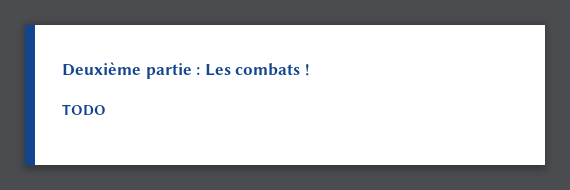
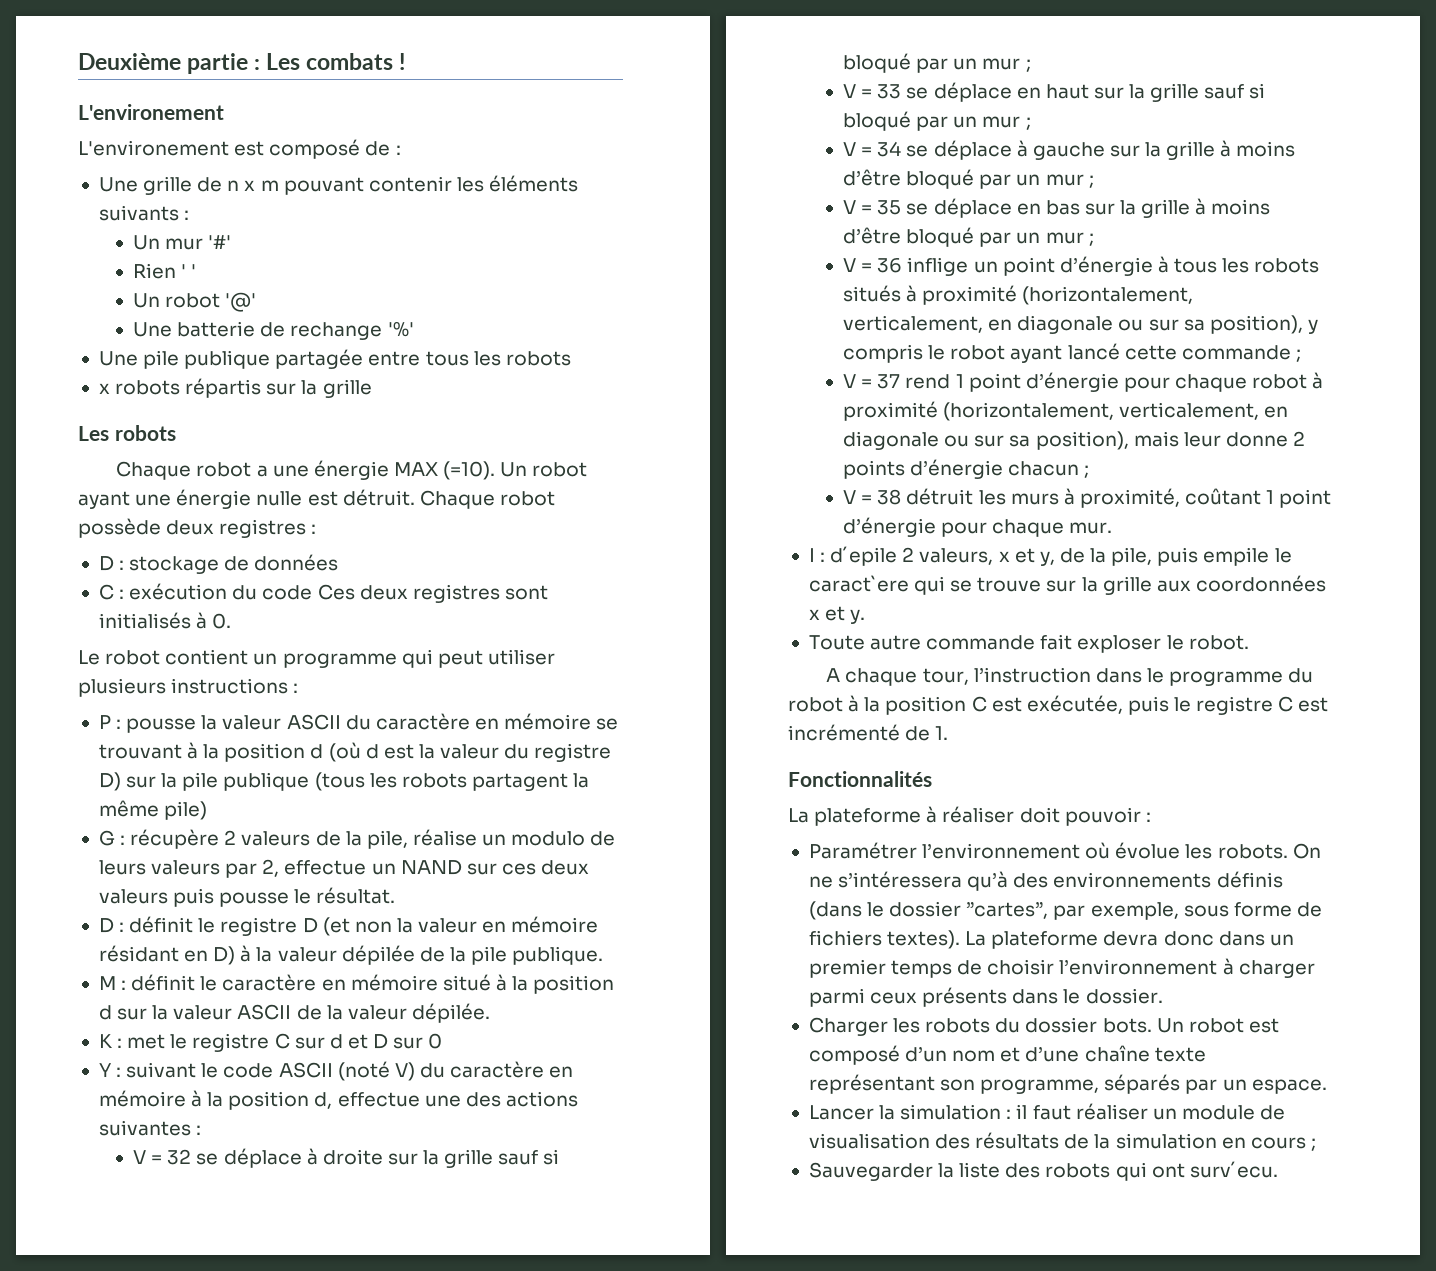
  Deuxième partie : Les combats !
- TODO
+ L'environement
+ L'environement est composé de :
+ Une grille de n x m pouvant contenir les éléments suivants :
+ Un mur '#'
+ Rien ' '
+ Un robot '@'
+ Une batterie de rechange '%'
+ Une pile publique partagée entre tous les robots
+ x robots répartis sur la grille
+ Les robots
+ Chaque robot a une énergie MAX (=10). Un robot ayant une énergie nulle est détruit. Chaque robot possède deux registres :
+ D : stockage de données
+ C : exécution du code Ces deux registres sont initialisés à 0.
+ Le robot contient un programme qui peut utiliser plusieurs instructions :
+ P : pousse la valeur ASCII du caractère en mémoire se trouvant à la position d (où d est la valeur du registre D) sur la pile publique (tous les robots partagent la même pile)
+ G : récupère 2 valeurs de la pile, réalise un modulo de leurs valeurs par 2, effectue un NAND sur ces deux valeurs puis pousse le résultat.
+ D : définit le registre D (et non la valeur en mémoire résidant en D) à la valeur dépilée de la pile publique.
+ M : définit le caractère en mémoire situé à la position d sur la valeur ASCII de la valeur dépilée.
+ K : met le registre C sur d et D sur 0
+ Y : suivant le code ASCII (noté V) du caractère en mémoire à la position d, effectue une des actions suivantes :
+ V = 32 se déplace à droite sur la grille sauf si bloqué par un mur ;
+ V = 33 se déplace en haut sur la grille sauf si bloqué par un mur ;
+ V = 34 se déplace à gauche sur la grille à moins d’être bloqué par un mur ;
+ V = 35 se déplace en bas sur la grille à moins d’être bloqué par un mur ;
+ V = 36 inflige un point d’énergie à tous les robots situés à proximité (horizontalement, verticalement, en diagonale ou sur sa position), y compris le robot ayant lancé cette commande ;
+ V = 37 rend 1 point d’énergie pour chaque robot à proximité (horizontalement, verticalement, en diagonale ou sur sa position), mais leur donne 2 points d’énergie chacun ;
+ V = 38 détruit les murs à proximité, coûtant 1 point d’énergie pour chaque mur.
+ I : d´epile 2 valeurs, x et y, de la pile, puis empile le caract`ere qui se trouve sur la grille aux coordonnées x et y.
+ Toute autre commande fait exploser le robot.
+ A chaque tour, l’instruction dans le programme du robot à la position C est exécutée, puis le registre C est incrémenté de 1.
+ Fonctionnalités
+ La plateforme à réaliser doit pouvoir :
+ Paramétrer l’environnement où évolue les robots. On ne s’intéressera qu’à des environnements définis (dans le dossier ”cartes”, par exemple, sous forme de fichiers textes). La plateforme devra donc dans un premier temps de choisir l’environnement à charger parmi ceux présents dans le dossier.
+ Charger les robots du dossier bots. Un robot est composé d’un nom et d’une chaîne texte représentant son programme, séparés par un espace.
+ Lancer la simulation : il faut réaliser un module de visualisation des résultats de la simulation en cours ;
+ Sauvegarder la liste des robots qui ont surv´ecu.

